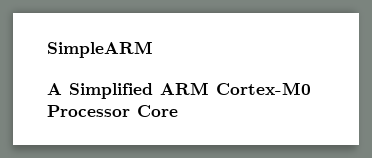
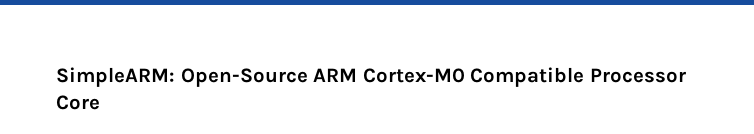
- SimpleARM
- A Simplified ARM Cortex-M0 Processor Core
+ SimpleARM: Open-Source ARM Cortex-M0 Compatible Processor Core

